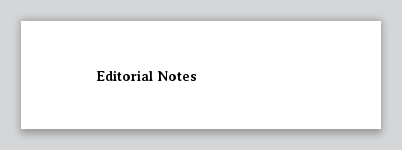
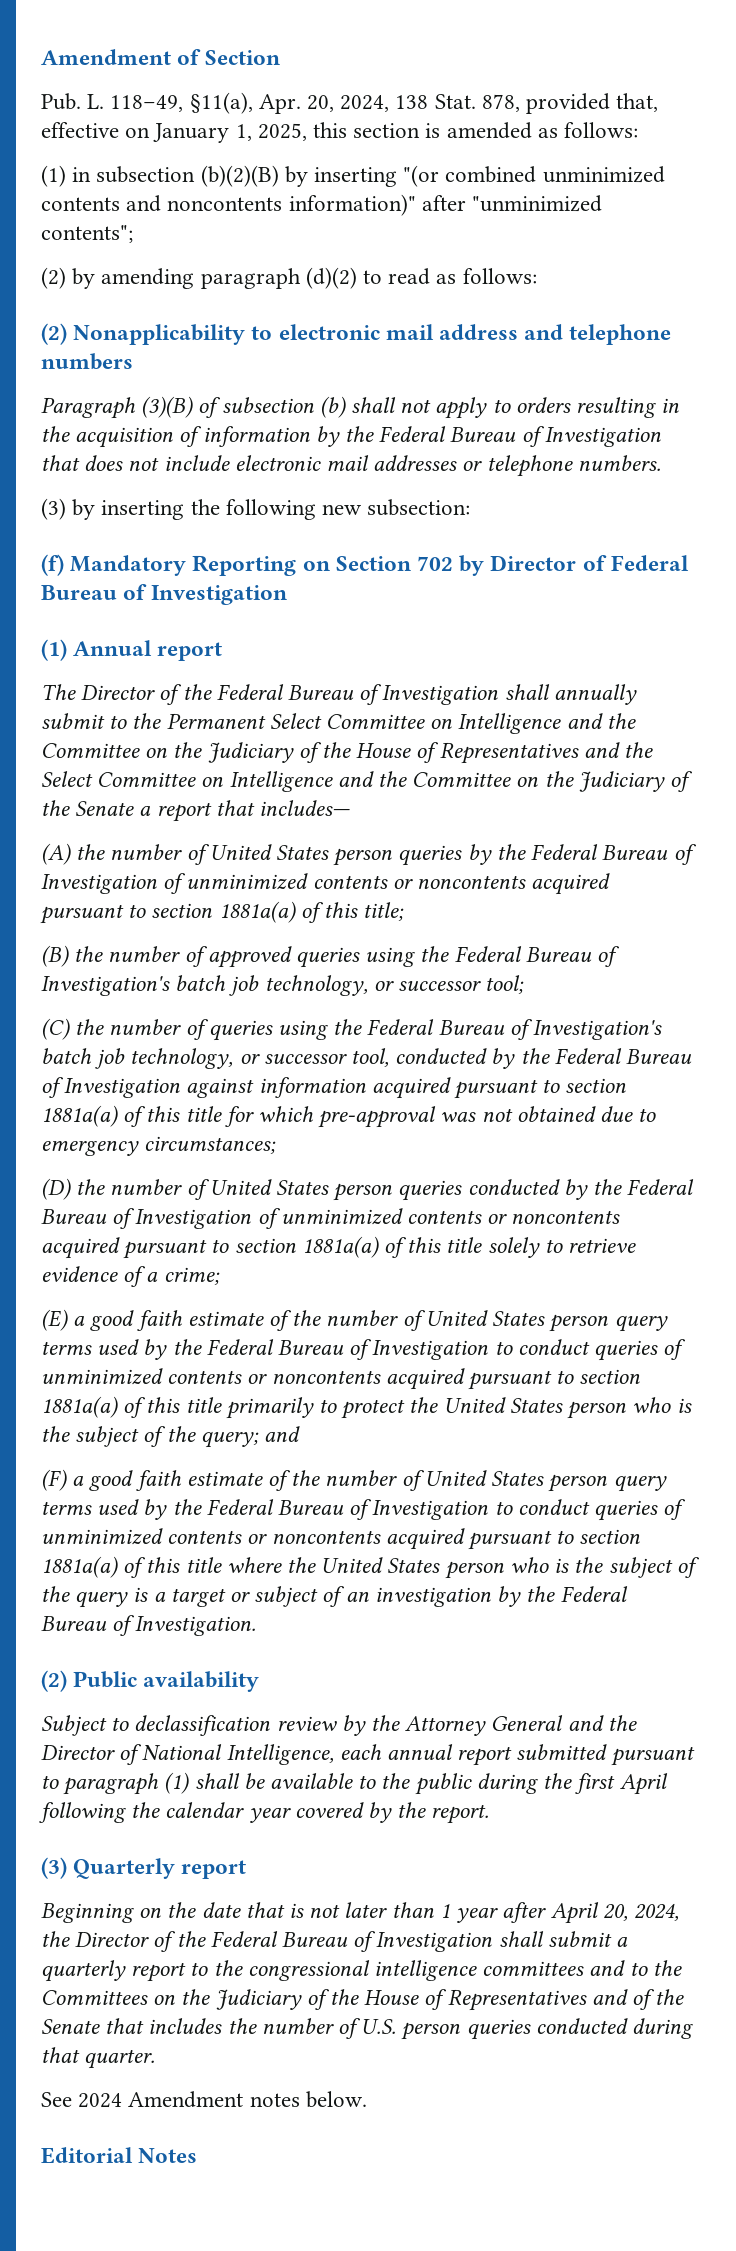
+ Amendment of Section
+ Pub. L. 118–49, §11(a), Apr. 20, 2024, 138 Stat. 878, provided that, effective on January 1, 2025, this section is amended as follows:
+ (1) in subsection (b)(2)(B) by inserting "(or combined unminimized contents and noncontents information)" after "unminimized contents";
+ (2) by amending paragraph (d)(2) to read as follows:
+ (2) Nonapplicability to electronic mail address and telephone numbers
+ Paragraph (3)(B) of subsection (b) shall not apply to orders resulting in the acquisition of information by the Federal Bureau of Investigation that does not include electronic mail addresses or telephone numbers.
+ (3) by inserting the following new subsection:
+ (f) Mandatory Reporting on Section 702 by Director of Federal Bureau of Investigation
+ (1) Annual report
+ The Director of the Federal Bureau of Investigation shall annually submit to the Permanent Select Committee on Intelligence and the Committee on the Judiciary of the House of Representatives and the Select Committee on Intelligence and the Committee on the Judiciary of the Senate a report that includes—
+ (A) the number of United States person queries by the Federal Bureau of Investigation of unminimized contents or noncontents acquired pursuant to section 1881a(a) of this title;
+ (B) the number of approved queries using the Federal Bureau of Investigation's batch job technology, or successor tool;
+ (C) the number of queries using the Federal Bureau of Investigation's batch job technology, or successor tool, conducted by the Federal Bureau of Investigation against information acquired pursuant to section 1881a(a) of this title for which pre-approval was not obtained due to emergency circumstances;
+ (D) the number of United States person queries conducted by the Federal Bureau of Investigation of unminimized contents or noncontents acquired pursuant to section 1881a(a) of this title solely to retrieve evidence of a crime;
+ (E) a good faith estimate of the number of United States person query terms used by the Federal Bureau of Investigation to conduct queries of unminimized contents or noncontents acquired pursuant to section 1881a(a) of this title primarily to protect the United States person who is the subject of the query; and
+ (F) a good faith estimate of the number of United States person query terms used by the Federal Bureau of Investigation to conduct queries of unminimized contents or noncontents acquired pursuant to section 1881a(a) of this title where the United States person who is the subject of the query is a target or subject of an investigation by the Federal Bureau of Investigation.
+ (2) Public availability
+ Subject to declassification review by the Attorney General and the Director of National Intelligence, each annual report submitted pursuant to paragraph (1) shall be available to the public during the first April following the calendar year covered by the report.
+ (3) Quarterly report
+ Beginning on the date that is not later than 1 year after April 20, 2024, the Director of the Federal Bureau of Investigation shall submit a quarterly report to the congressional intelligence committees and to the Committees on the Judiciary of the House of Representatives and of the Senate that includes the number of U.S. person queries conducted during that quarter.
+ See 2024 Amendment notes below.

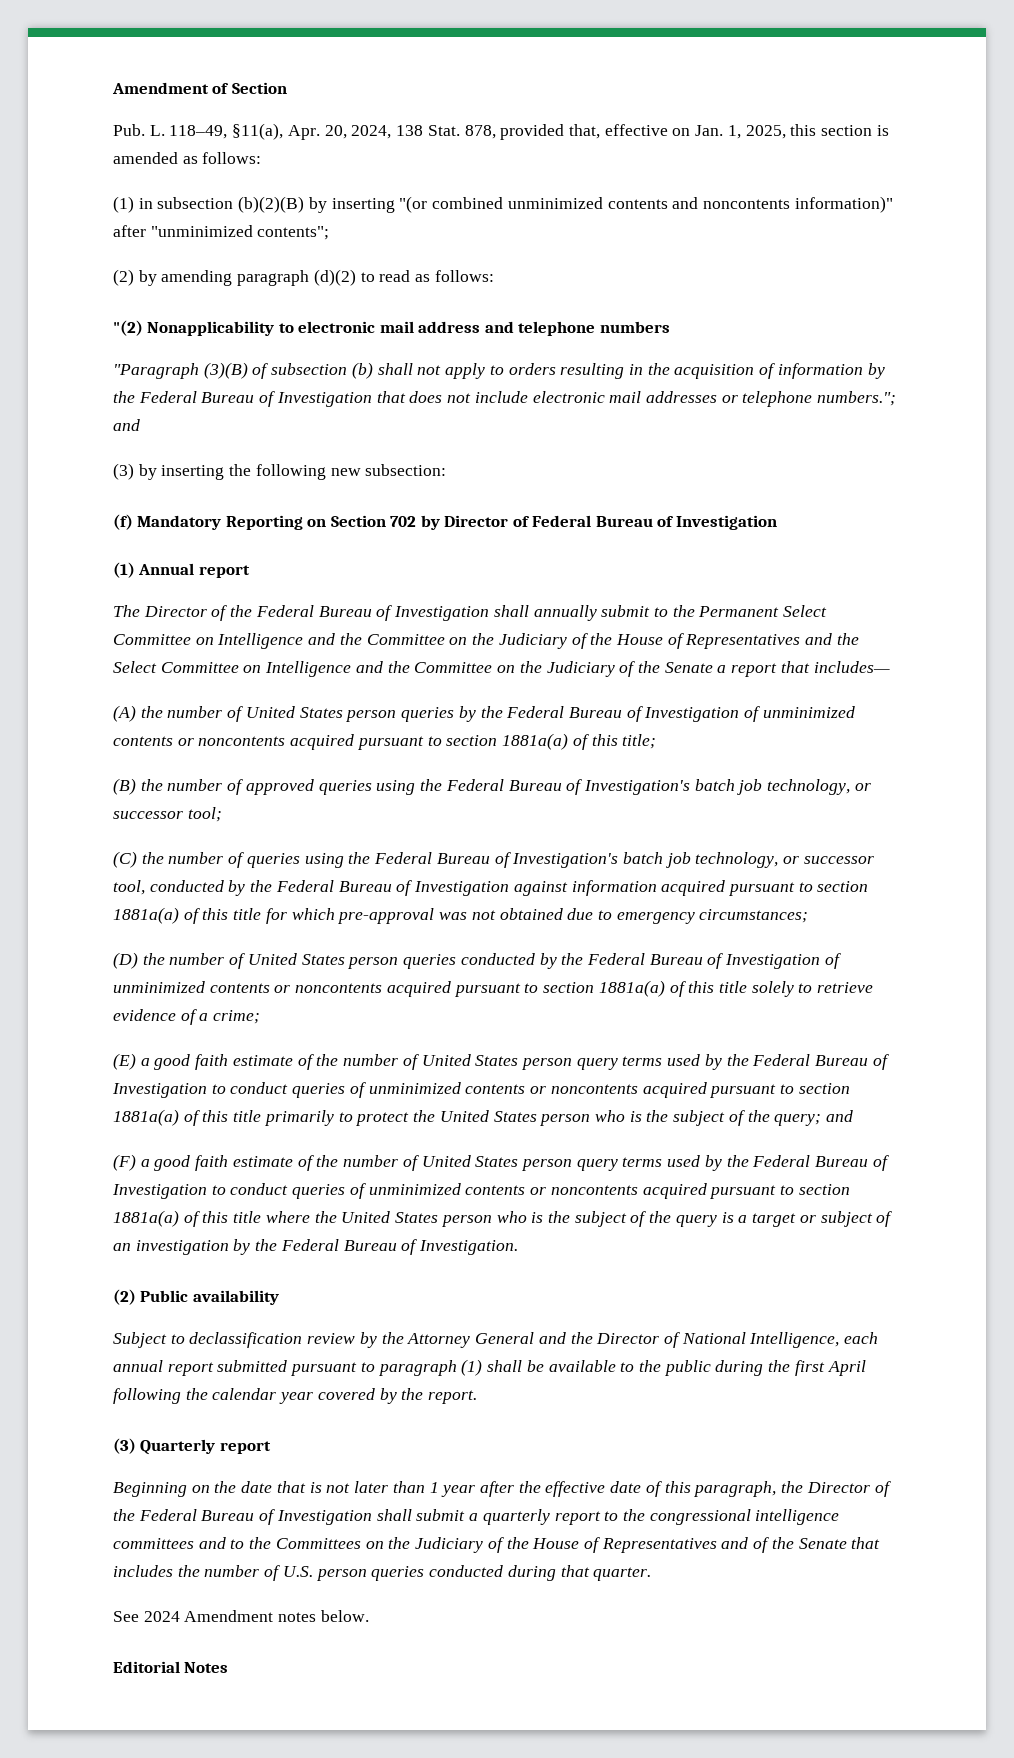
- 878, provided that, effective on January 1, 2025, this section is amended as follows:
+ 878, provided that, effective on Jan. 1, 2025, this section is amended as follows:
- (2) Nonapplicability to electronic mail address and telephone numbers
+ "(2) Nonapplicability to electronic mail address and telephone numbers
- Paragraph (3)(B) of subsection (b) shall not apply to orders resulting in the acquisition of information by the Federal Bureau of Investigation that does not include electronic mail addresses or telephone numbers.
+ "Paragraph (3)(B) of subsection (b) shall not apply to orders resulting in the acquisition of information by the Federal Bureau of Investigation that does not include electronic mail addresses or telephone numbers."; and
- Beginning on the date that is not later than 1 year after April 20, 2024, the Director of the Federal Bureau of Investigation shall submit a quarterly report to the congressional intelligence committees and to the Committees on the Judiciary of the House of Representatives and of the Senate that includes the number of U.S. person queries conducted during that quarter.
+ Beginning on the date that is not later than 1 year after the effective date of this paragraph, the Director of the Federal Bureau of Investigation shall submit a quarterly report to the congressional intelligence committees and to the Committees on the Judiciary of the House of Representatives and of the Senate that includes the number of U.S. person queries conducted during that quarter.

